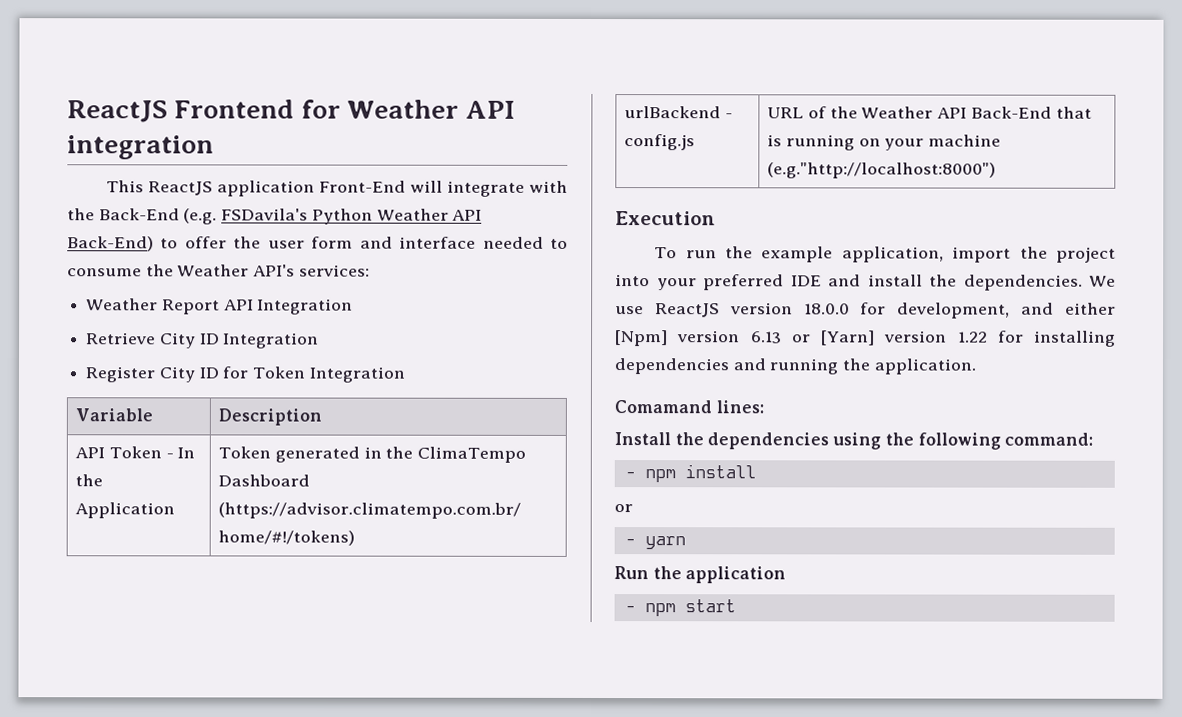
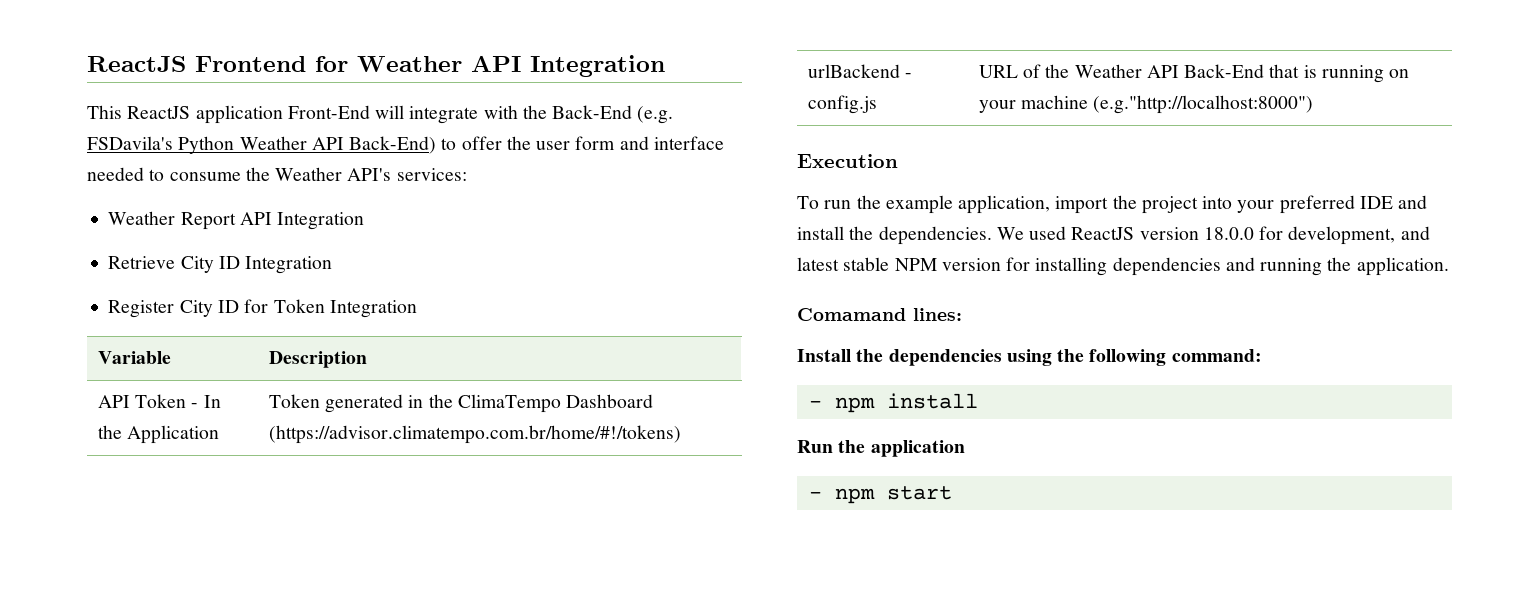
- ReactJS Frontend for Weather API integration
+ ReactJS Frontend for Weather API Integration
- We use ReactJS version 18.0.0 for development, and either [Npm] version 6.13 or [Yarn] version 1.22 for installing dependencies and running the application.
+ We used ReactJS version 18.0.0 for development, and latest stable NPM version for installing dependencies and running the application.
  - npm install
- or
- - yarn

